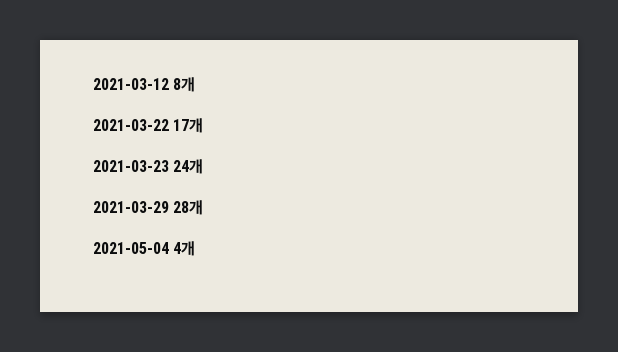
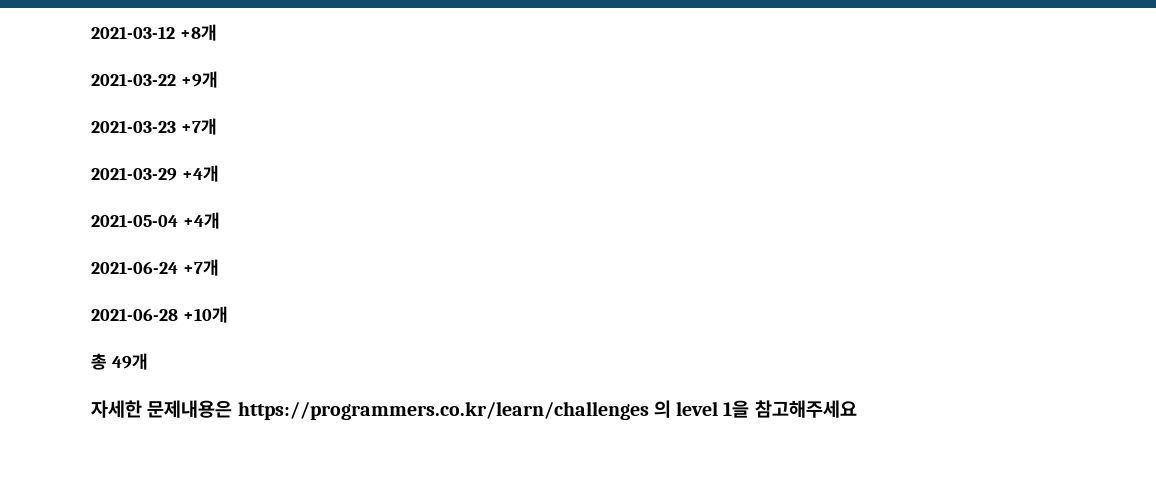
- 2021-03-12 8개
+ 2021-03-12 +8개
- 2021-03-22 17개
+ 2021-03-22 +9개
- 2021-03-23 24개
+ 2021-03-23 +7개
- 2021-03-29 28개
+ 2021-03-29 +4개
- 2021-05-04 4개
+ 2021-05-04 +4개
+ 2021-06-24 +7개
+ 2021-06-28 +10개
+ 총 49개
+ 자세한 문제내용은 https://programmers.co.kr/learn/challenges 의 level 1을 참고해주세요

